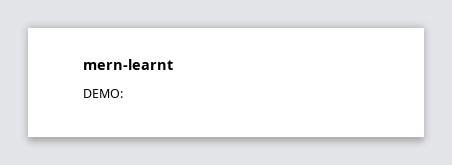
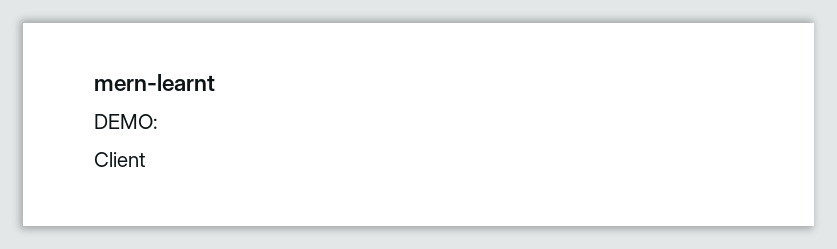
+ Client

